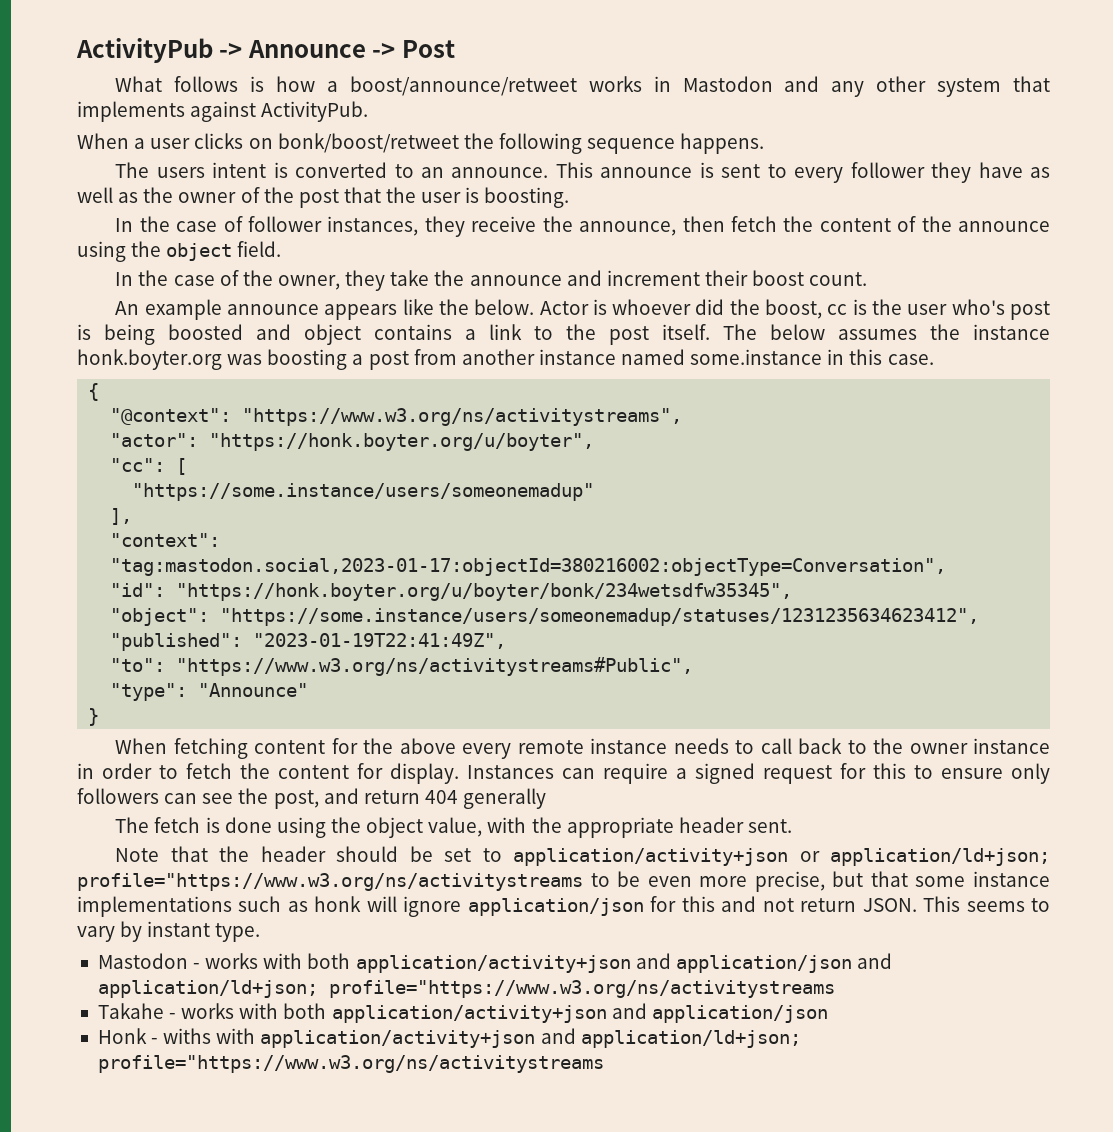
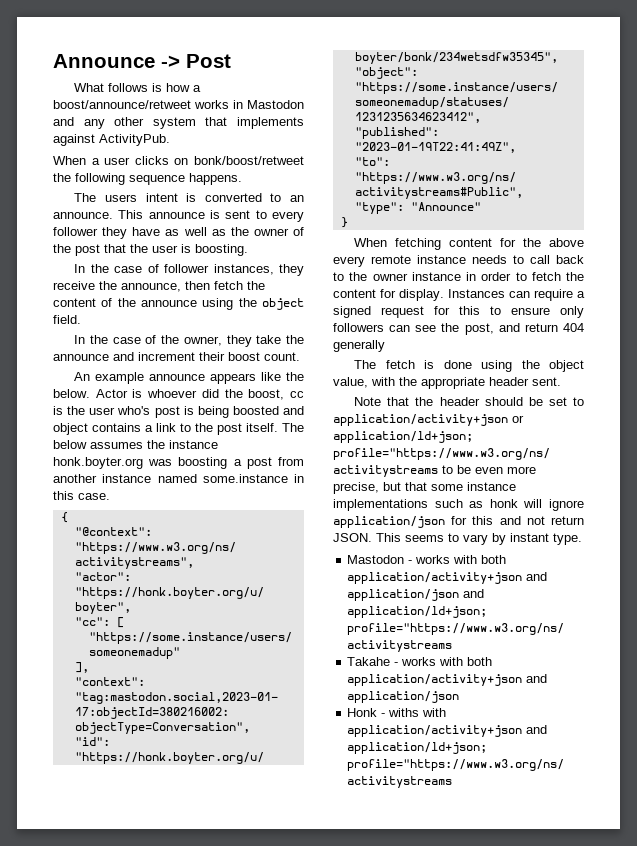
- ActivityPub -> Announce -> Post
+ Announce -> Post

